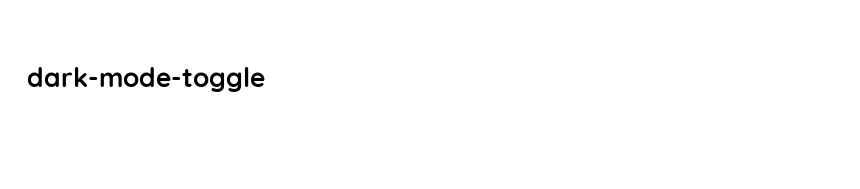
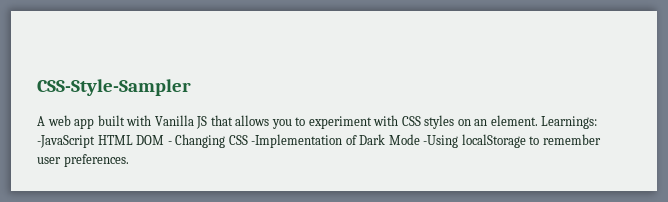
- dark-mode-toggle
+ CSS-Style-Sampler
+ A web app built with Vanilla JS that allows you to experiment with CSS styles on an element. Learnings: -JavaScript HTML DOM - Changing CSS -Implementation of Dark Mode -Using localStorage to remember user preferences.

